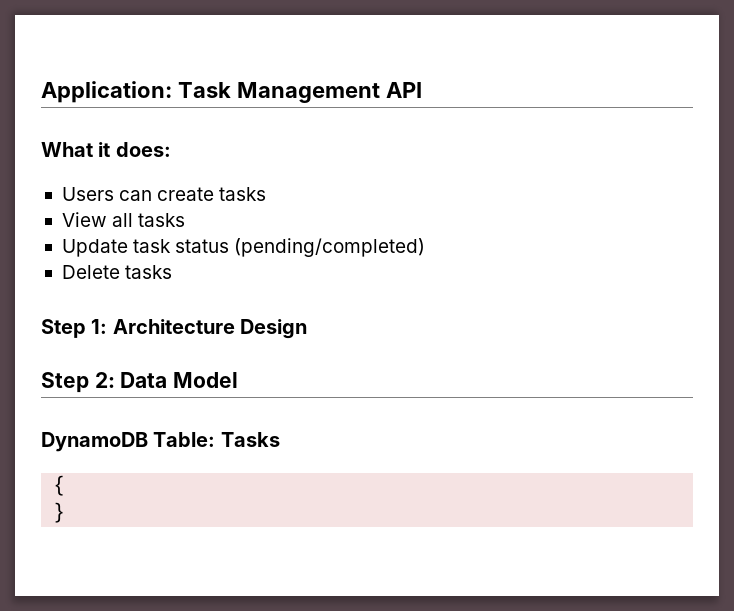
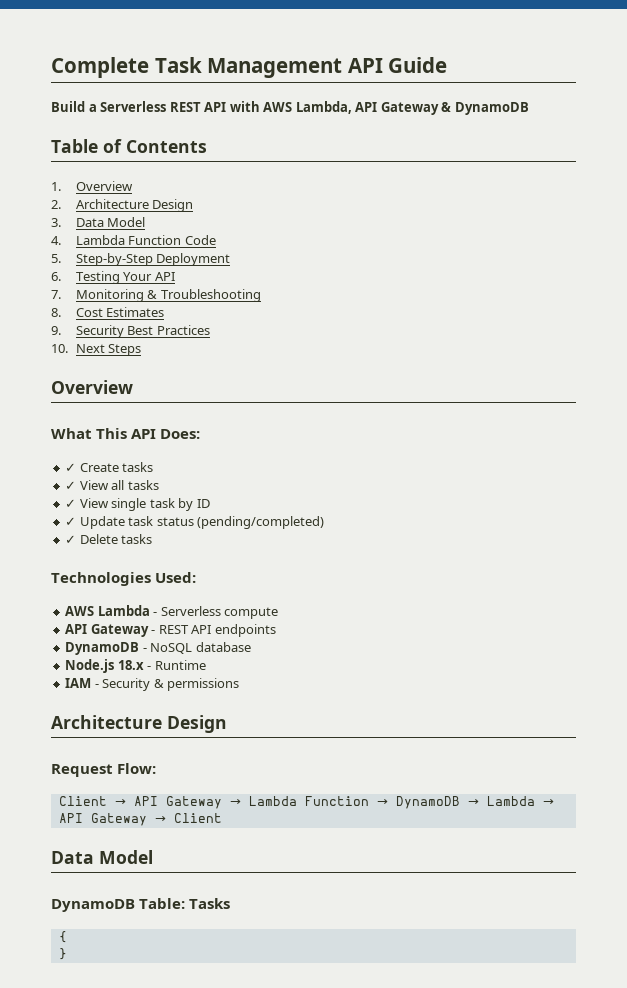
- Application: Task Management API
- What it does:
- Users can create tasks
- View all tasks
+ Complete Task Management API Guide
+ Build a Serverless REST API with AWS Lambda, API Gateway & DynamoDB
+ Table of Contents
+ 1. Overview
+ 2. Architecture Design
+ 3. Data Model
+ 4. Lambda Function Code
+ 5. Step-by-Step Deployment
+ 6. Testing Your API
+ 7. Monitoring & Troubleshooting
+ 8. Cost Estimates
+ 9. Security Best Practices
+ 10. Next Steps
+ Overview
+ What This API Does:
+ ✓ Create tasks
+ ✓ View all tasks
- Update task status (pending/completed)
+ ✓ View single task by ID
+ ✓ Update task status (pending/completed)
- Delete tasks
+ ✓ Delete tasks
- Step 1: Architecture Design
- Step 2: Data Model
+ Technologies Used:
+ AWS Lambda - Serverless compute
+ API Gateway - REST API endpoints
+ DynamoDB - NoSQL database
+ Node.js 18.x - Runtime
+ IAM - Security & permissions
+ Architecture Design
+ Request Flow:
+ Client → API Gateway → Lambda Function → DynamoDB → Lambda → API Gateway → Client
+ Data Model

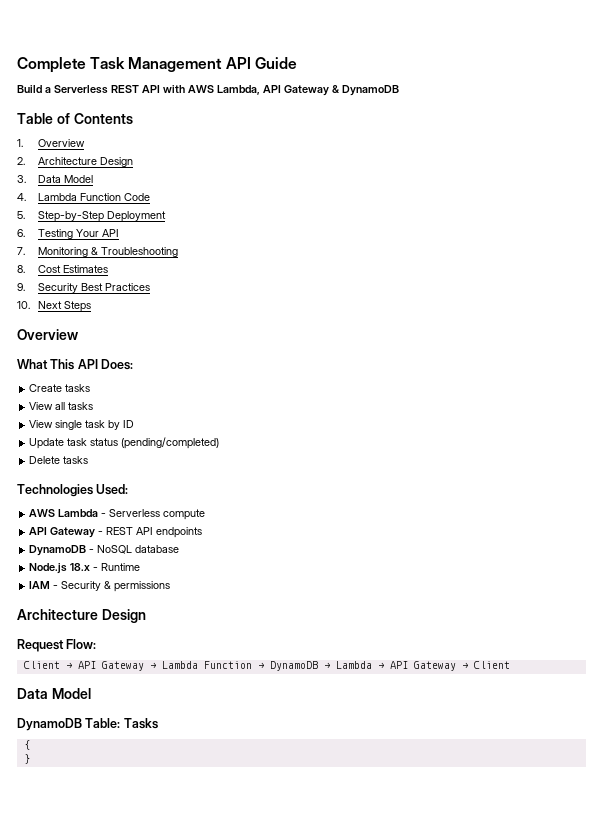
- ✓ Create tasks
+ Create tasks
- ✓ View all tasks
+ View all tasks
- ✓ View single task by ID
+ View single task by ID
- ✓ Update task status (pending/completed)
+ Update task status (pending/completed)
- ✓ Delete tasks
+ Delete tasks

